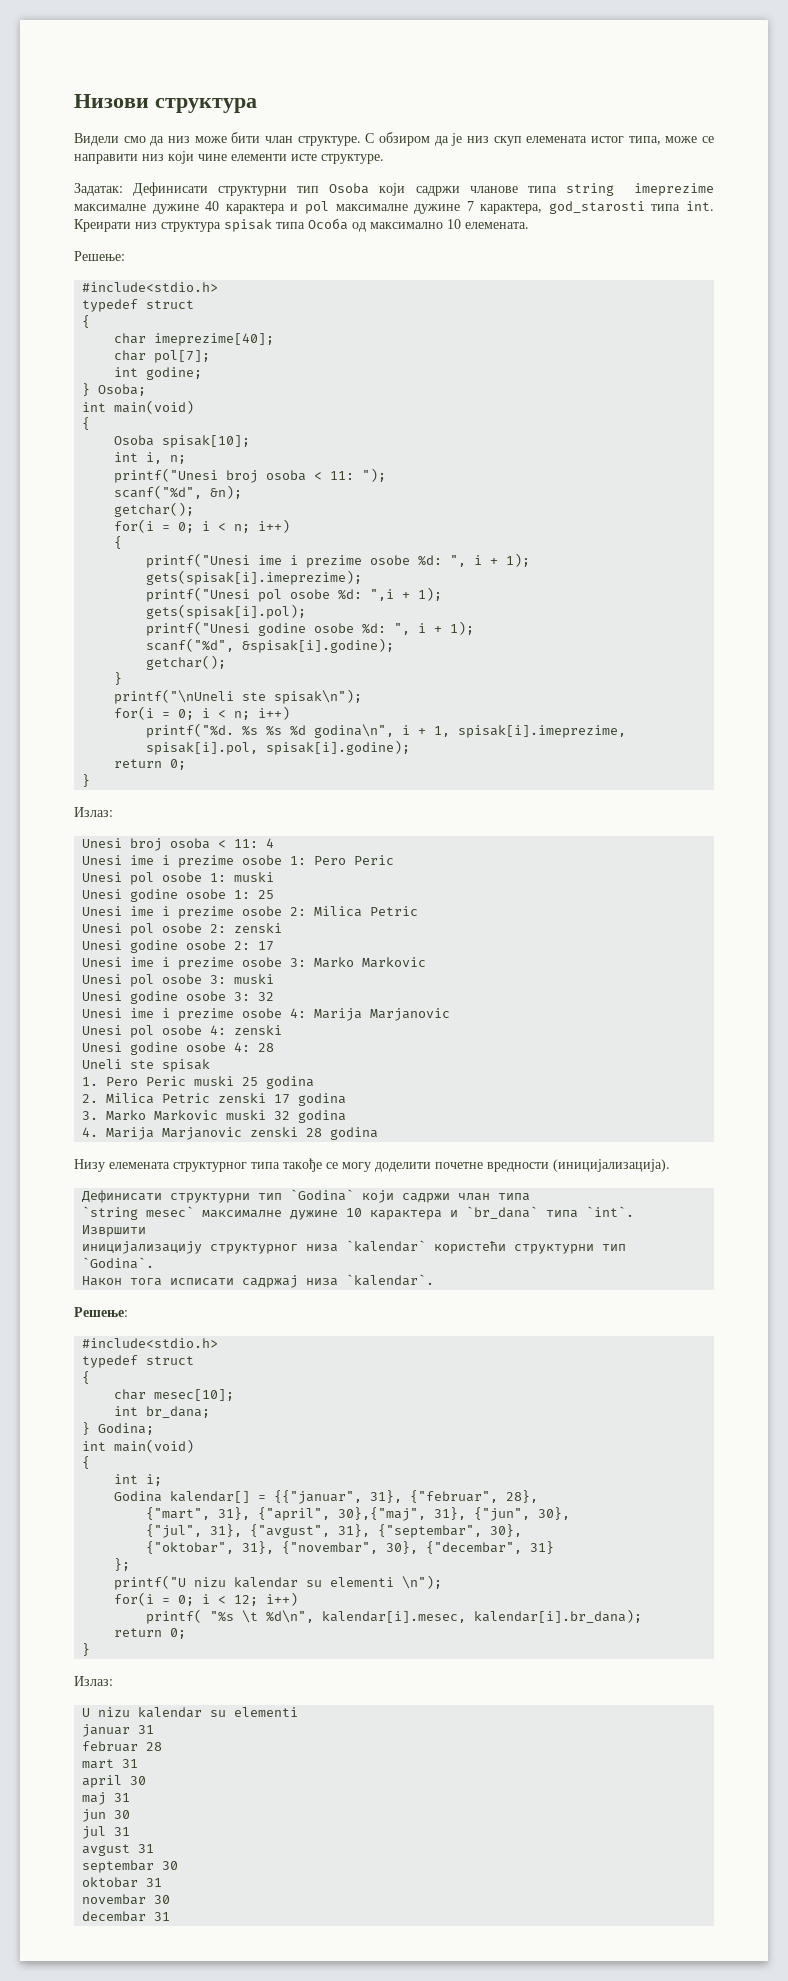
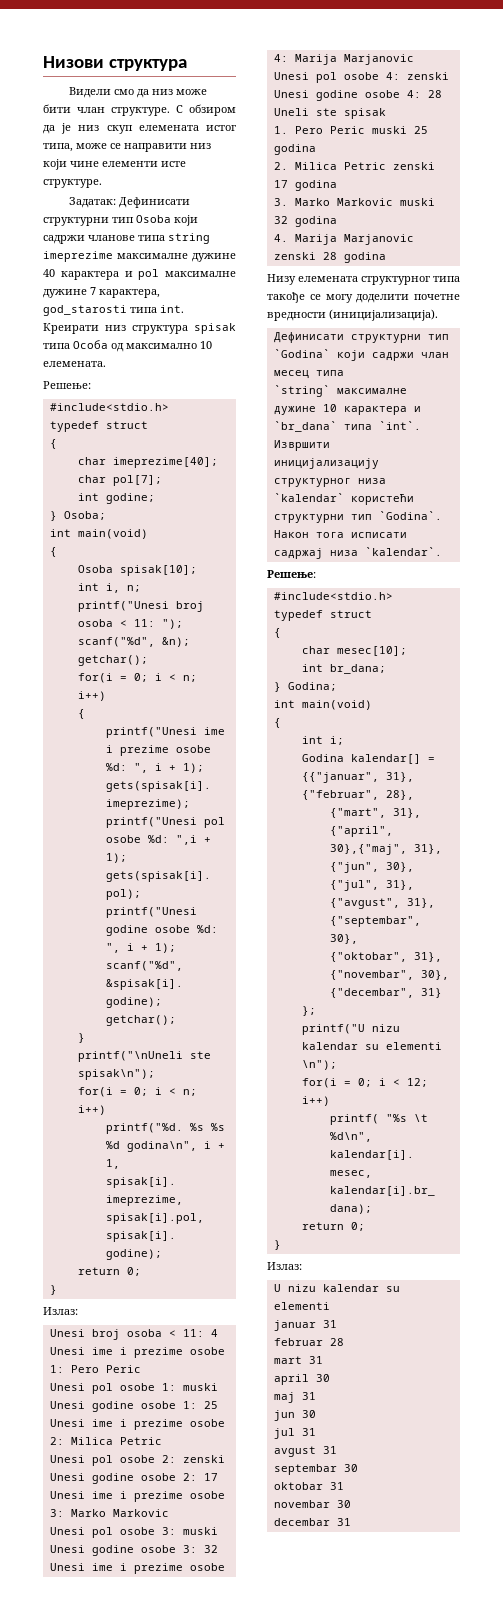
- Дефинисати структурни тип `Godina` који садржи члан типа
+ Дефинисати структурни тип `Godina` који садржи члан месец типа
- `string mesec` максималне дужине 10 карактера и `br_dana` типа `int`.
+ `string` максималне дужине 10 карактера и `br_dana` типа `int`.

